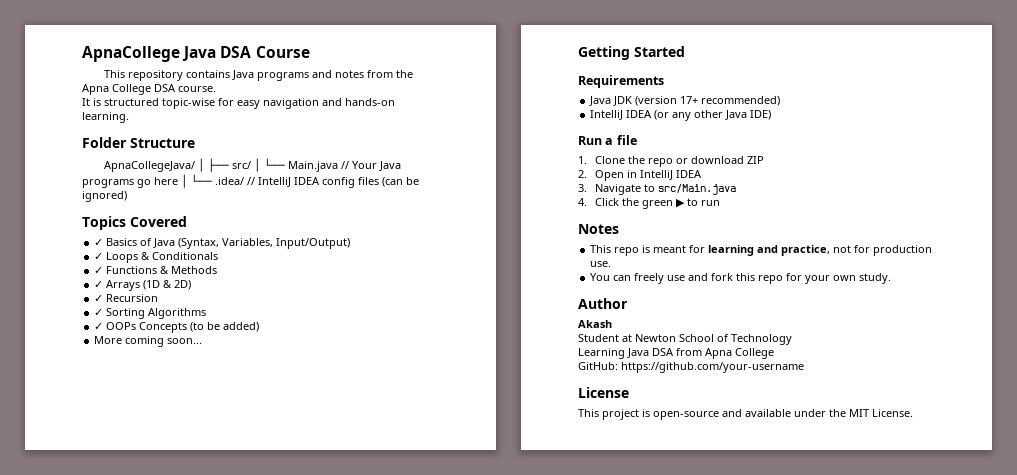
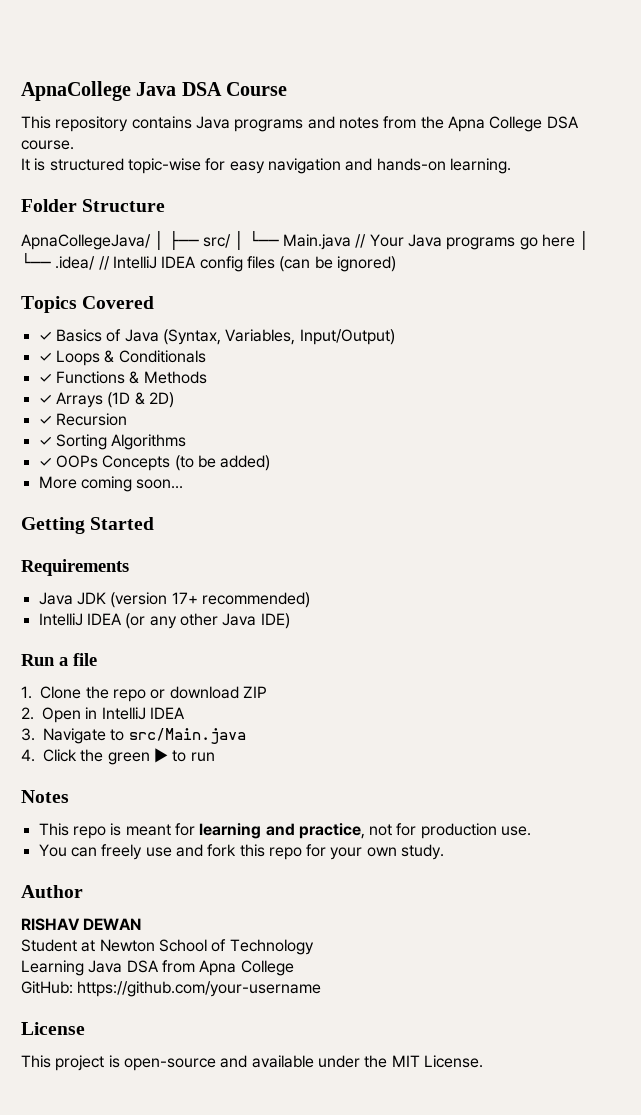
- Akash
+ RISHAV DEWAN

